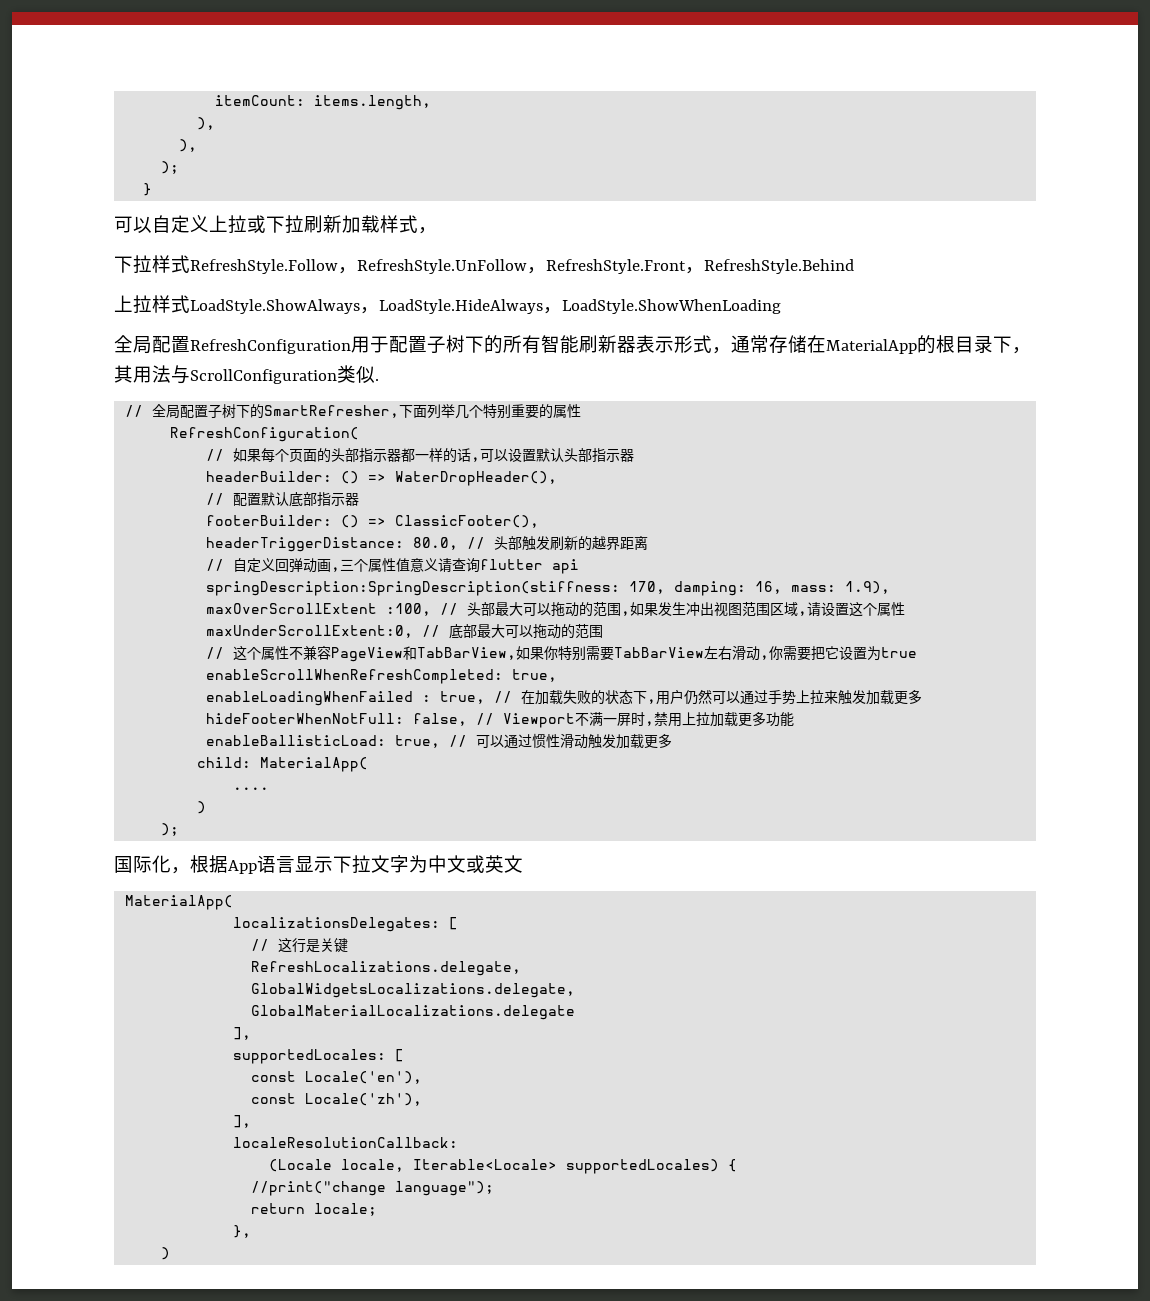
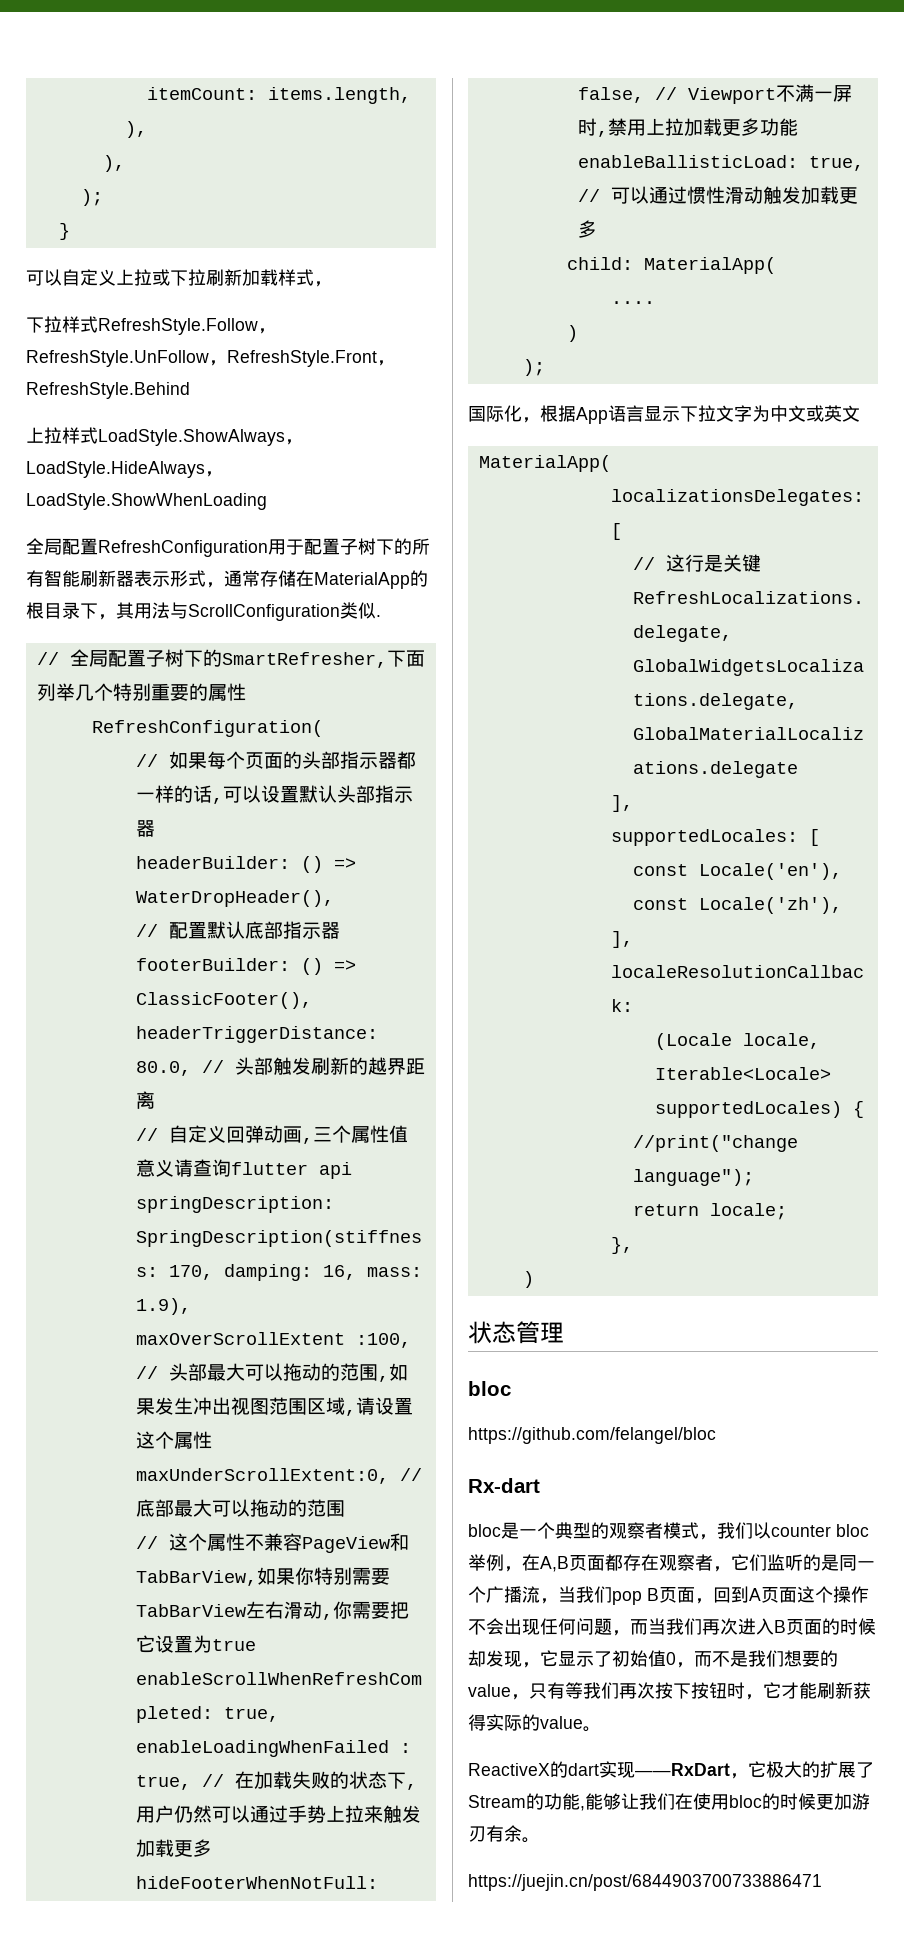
+ 状态管理
+ bloc
+ https://github.com/felangel/bloc
+ Rx-dart
+ bloc是一个典型的观察者模式，我们以counter bloc举例，在A,B页面都存在观察者，它们监听的是同一个广播流，当我们pop B页面，回到A页面这个操作不会出现任何问题，而当我们再次进入B页面的时候却发现，它显示了初始值0，而不是我们想要的value，只有等我们再次按下按钮时，它才能刷新获得实际的value。
+ ReactiveX的dart实现——RxDart，它极大的扩展了Stream的功能,能够让我们在使用bloc的时候更加游刃有余。
+ https://juejin.cn/post/6844903700733886471

